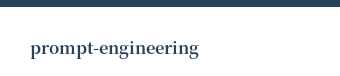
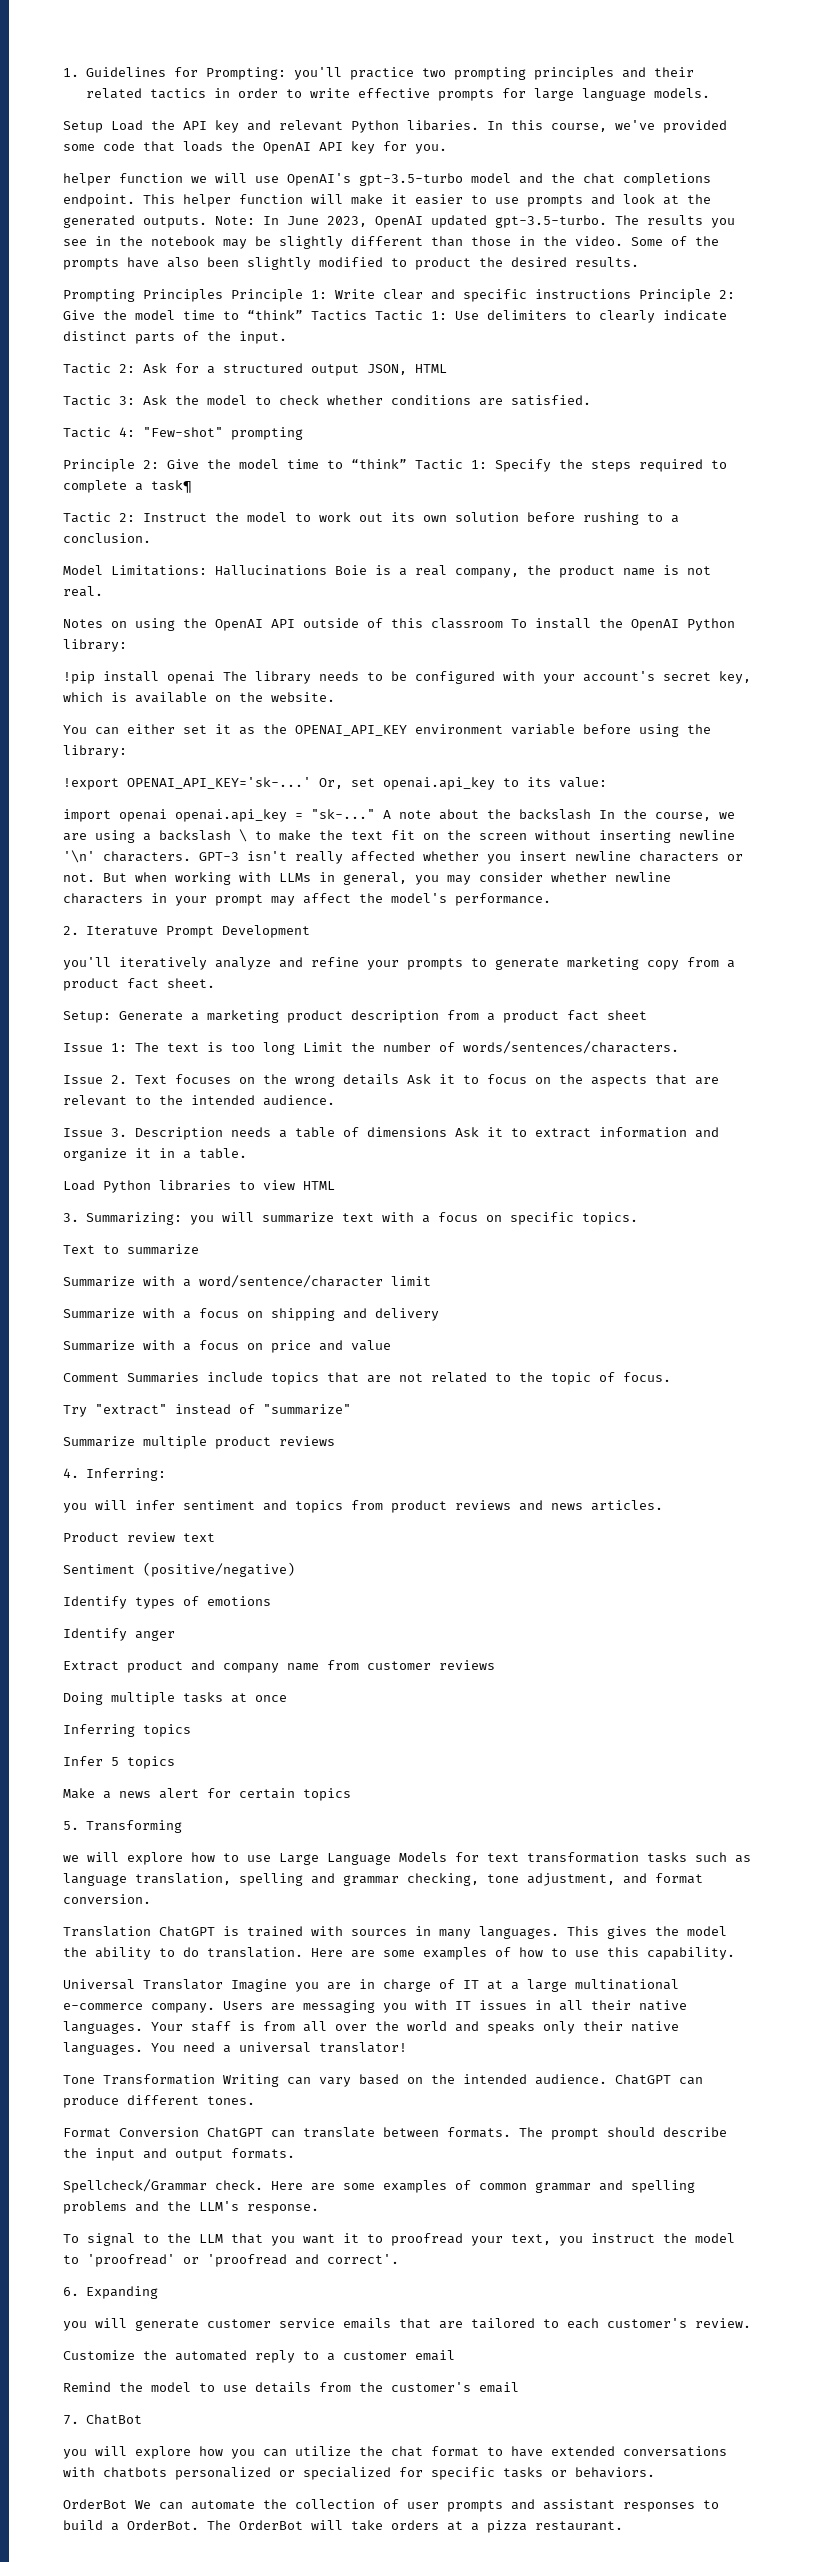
- prompt-engineering
+ 1. Guidelines for Prompting: you'll practice two prompting principles and their related tactics in order to write effective prompts for large language models.
+ Setup Load the API key and relevant Python libaries. In this course, we've provided some code that loads the OpenAI API key for you.
+ helper function we will use OpenAI's gpt-3.5-turbo model and the chat completions endpoint. This helper function will make it easier to use prompts and look at the generated outputs. Note: In June 2023, OpenAI updated gpt-3.5-turbo. The results you see in the notebook may be slightly different than those in the video. Some of the prompts have also been slightly modified to product the desired results.
+ Prompting Principles Principle 1: Write clear and specific instructions Principle 2: Give the model time to “think” Tactics Tactic 1: Use delimiters to clearly indicate distinct parts of the input.
+ Tactic 2: Ask for a structured output JSON, HTML
+ Tactic 3: Ask the model to check whether conditions are satisfied.
+ Tactic 4: "Few-shot" prompting
+ Principle 2: Give the model time to “think” Tactic 1: Specify the steps required to complete a task¶
+ Tactic 2: Instruct the model to work out its own solution before rushing to a conclusion.
+ Model Limitations: Hallucinations Boie is a real company, the product name is not real.
+ Notes on using the OpenAI API outside of this classroom To install the OpenAI Python library:
+ !pip install openai The library needs to be configured with your account's secret key, which is available on the website.
+ You can either set it as the OPENAI_API_KEY environment variable before using the library:
+ !export OPENAI_API_KEY='sk-...' Or, set openai.api_key to its value:
+ import openai openai.api_key = "sk-..." A note about the backslash In the course, we are using a backslash \ to make the text fit on the screen without inserting newline '\n' characters. GPT-3 isn't really affected whether you insert newline characters or not. But when working with LLMs in general, you may consider whether newline characters in your prompt may affect the model's performance.
+ 2. Iteratuve Prompt Development
+ you'll iteratively analyze and refine your prompts to generate marketing copy from a product fact sheet.
+ Setup: Generate a marketing product description from a product fact sheet
+ Issue 1: The text is too long Limit the number of words/sentences/characters.
+ Issue 2. Text focuses on the wrong details Ask it to focus on the aspects that are relevant to the intended audience.
+ Issue 3. Description needs a table of dimensions Ask it to extract information and organize it in a table.
+ Load Python libraries to view HTML
+ 3. Summarizing: you will summarize text with a focus on specific topics.
+ Text to summarize
+ Summarize with a word/sentence/character limit
+ Summarize with a focus on shipping and delivery
+ Summarize with a focus on price and value
+ Comment Summaries include topics that are not related to the topic of focus.
+ Try "extract" instead of "summarize"
+ Summarize multiple product reviews
+ 4. Inferring:
+ you will infer sentiment and topics from product reviews and news articles.
+ Product review text
+ Sentiment (positive/negative)
+ Identify types of emotions
+ Identify anger
+ Extract product and company name from customer reviews
+ Doing multiple tasks at once
+ Inferring topics
+ Infer 5 topics
+ Make a news alert for certain topics
+ 5. Transforming
+ we will explore how to use Large Language Models for text transformation tasks such as language translation, spelling and grammar checking, tone adjustment, and format conversion.
+ Translation ChatGPT is trained with sources in many languages. This gives the model the ability to do translation. Here are some examples of how to use this capability.
+ Universal Translator Imagine you are in charge of IT at a large multinational e-commerce company. Users are messaging you with IT issues in all their native languages. Your staff is from all over the world and speaks only their native languages. You need a universal translator!
+ Tone Transformation Writing can vary based on the intended audience. ChatGPT can produce different tones.
+ Format Conversion ChatGPT can translate between formats. The prompt should describe the input and output formats.
+ Spellcheck/Grammar check. Here are some examples of common grammar and spelling problems and the LLM's response.
+ To signal to the LLM that you want it to proofread your text, you instruct the model to 'proofread' or 'proofread and correct'.
+ 6. Expanding
+ you will generate customer service emails that are tailored to each customer's review.
+ Customize the automated reply to a customer email
+ Remind the model to use details from the customer's email
+ 7. ChatBot
+ you will explore how you can utilize the chat format to have extended conversations with chatbots personalized or specialized for specific tasks or behaviors.
+ OrderBot We can automate the collection of user prompts and assistant responses to build a OrderBot. The OrderBot will take orders at a pizza restaurant.

